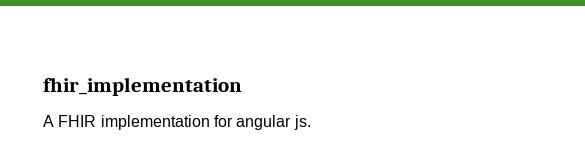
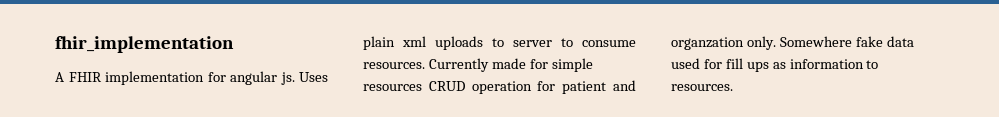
+ Uses plain xml uploads to server to consume resources. Currently made for simple resources CRUD operation for patient and organzation only. Somewhere fake data used for fill ups as information to resources.

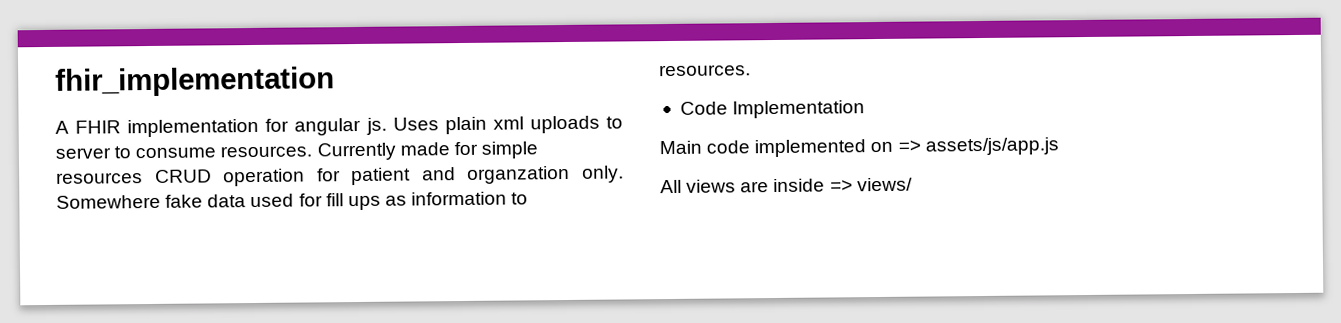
+ Code Implementation
+ Main code implemented on => assets/js/app.js
+ All views are inside => views/

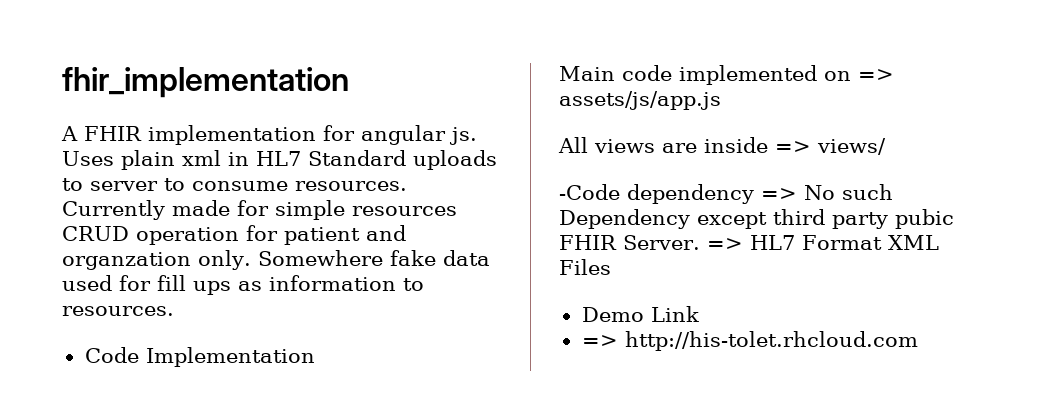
- Uses plain xml uploads to server to consume resources.
+ Uses plain xml in HL7 Standard uploads to server to consume resources.
+ -Code dependency => No such Dependency except third party pubic FHIR Server. => HL7 Format XML Files
+ Demo Link
+ => http://his-tolet.rhcloud.com

